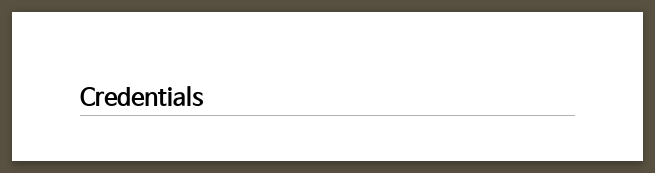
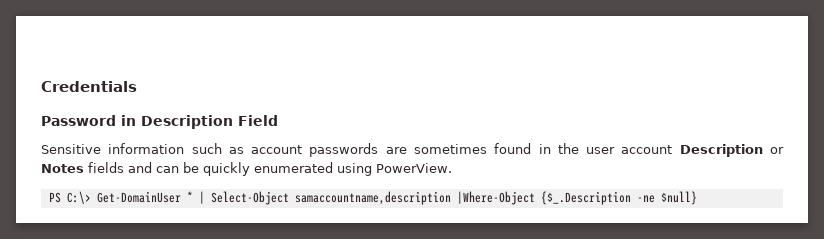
+ Password in Description Field
+ Sensitive information such as account passwords are sometimes found in the user account Description or Notes fields and can be quickly enumerated using PowerView.
+ PS C:\> Get-DomainUser * | Select-Object samaccountname,description |Where-Object {$_.Description -ne $null}

